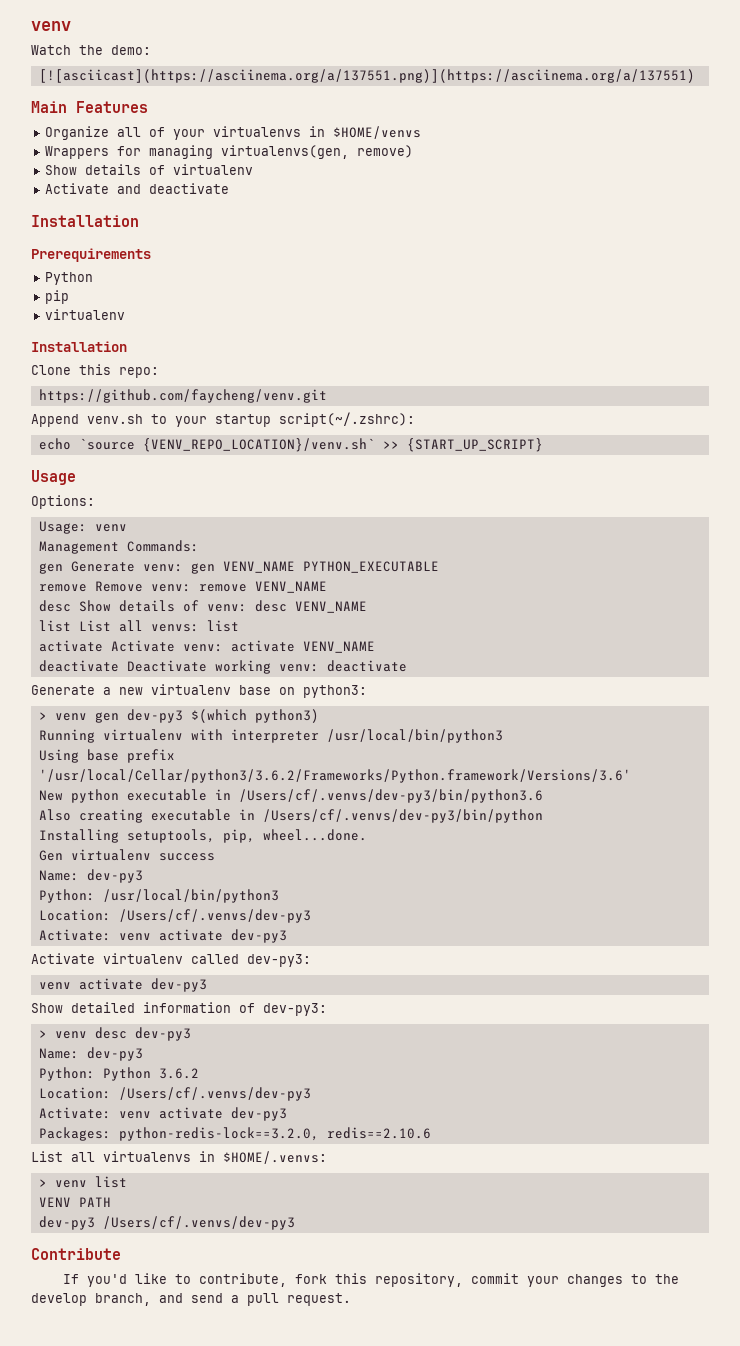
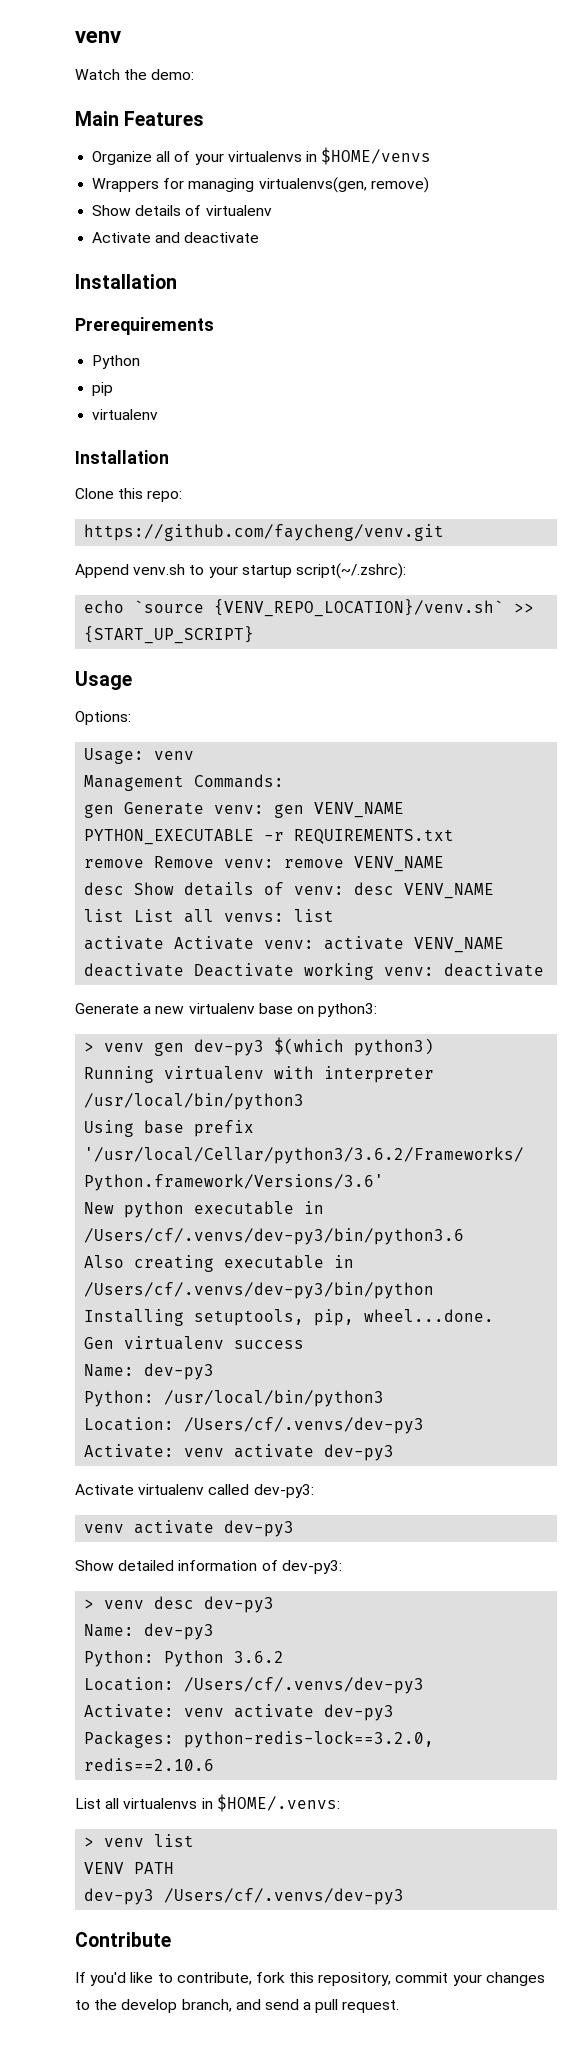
- [![asciicast](https://asciinema.org/a/137551.png)](https://asciinema.org/a/137551)
- gen Generate venv: gen VENV_NAME PYTHON_EXECUTABLE
+ gen Generate venv: gen VENV_NAME PYTHON_EXECUTABLE -r REQUIREMENTS.txt

